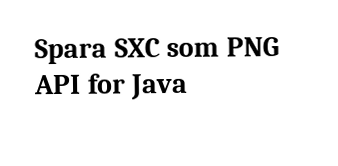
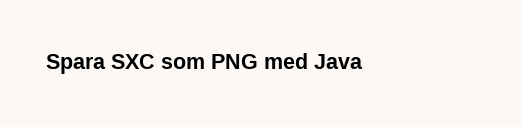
- Spara SXC som PNG API for Java
+ Spara SXC som PNG med Java

